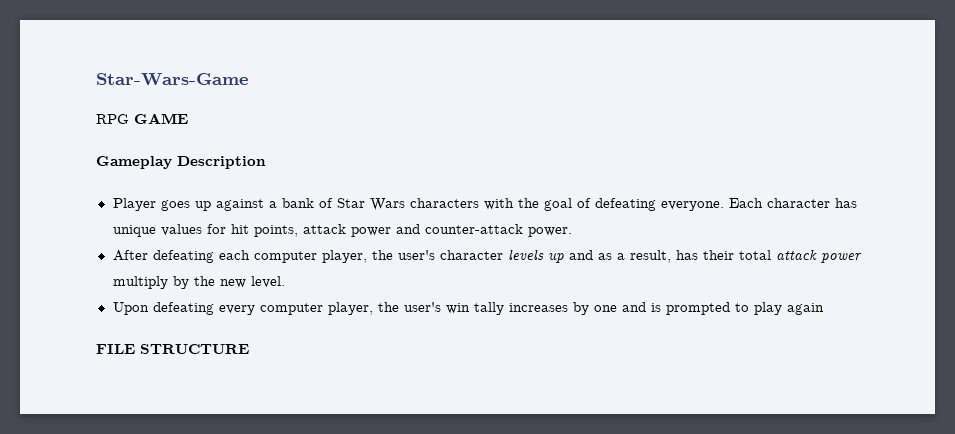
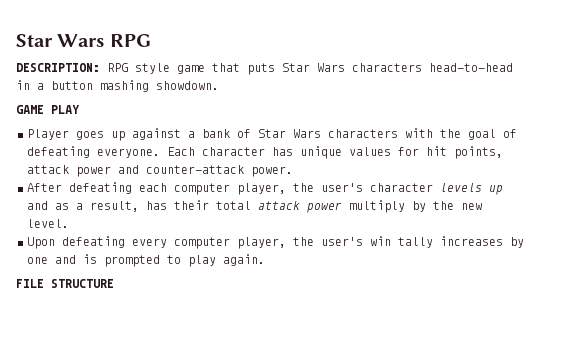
- Star-Wars-Game
- RPG GAME
- Gameplay Description
+ Star Wars RPG
+ DESCRIPTION: RPG style game that puts Star Wars characters head-to-head in a button mashing showdown.
+ GAME PLAY
- Upon defeating every computer player, the user's win tally increases by one and is prompted to play again
+ Upon defeating every computer player, the user's win tally increases by one and is prompted to play again.

